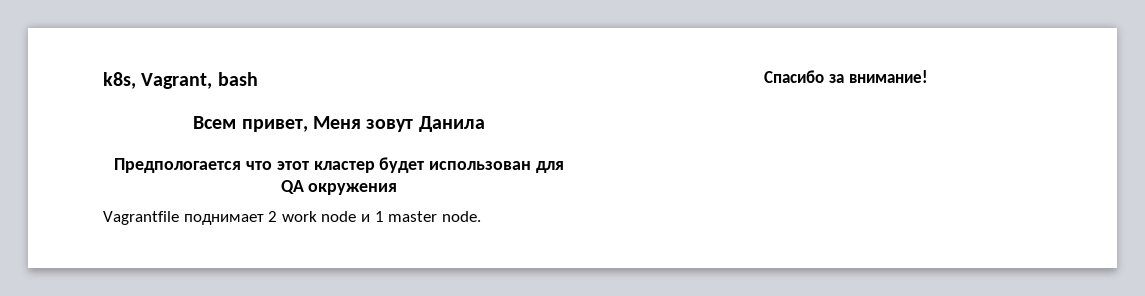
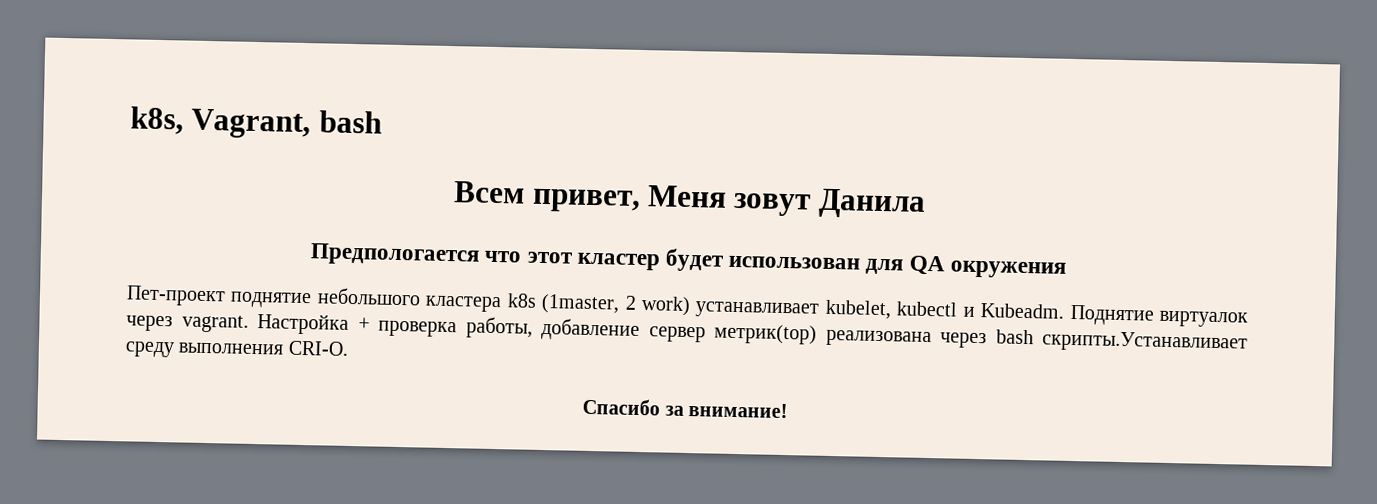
- Vagrantfile поднимает 2 work node и 1 master node.
+ Пет-проект поднятие небольшого кластера k8s (1master, 2 work) устанавливает kubelet, kubectl и Kubeadm. Поднятие виртуалок через vagrant. Настройка + проверка работы, добавление сервер метрик(top) реализована через bash скрипты.Устанавливает среду выполнения CRI-O.

